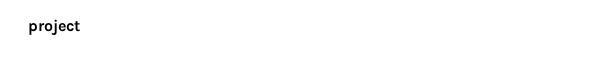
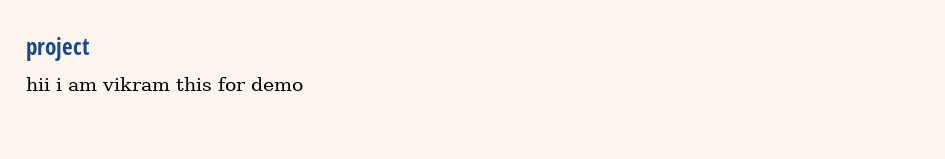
+ hii i am vikram this for demo

